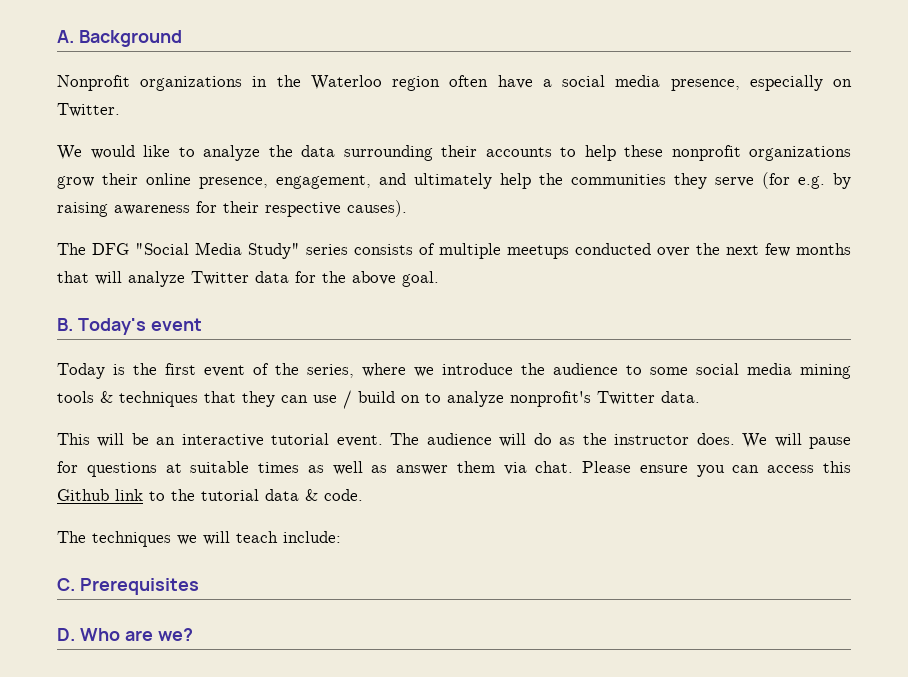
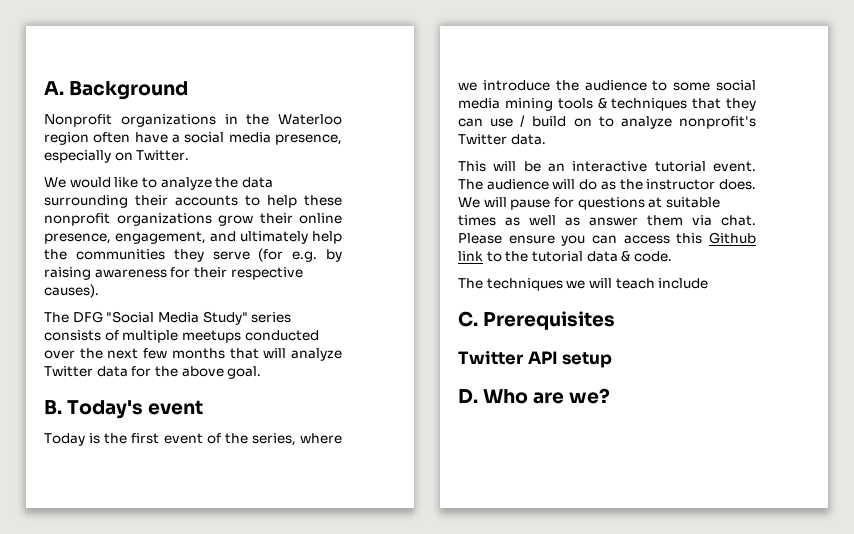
- The techniques we will teach include:
+ The techniques we will teach include
+ Twitter API setup

